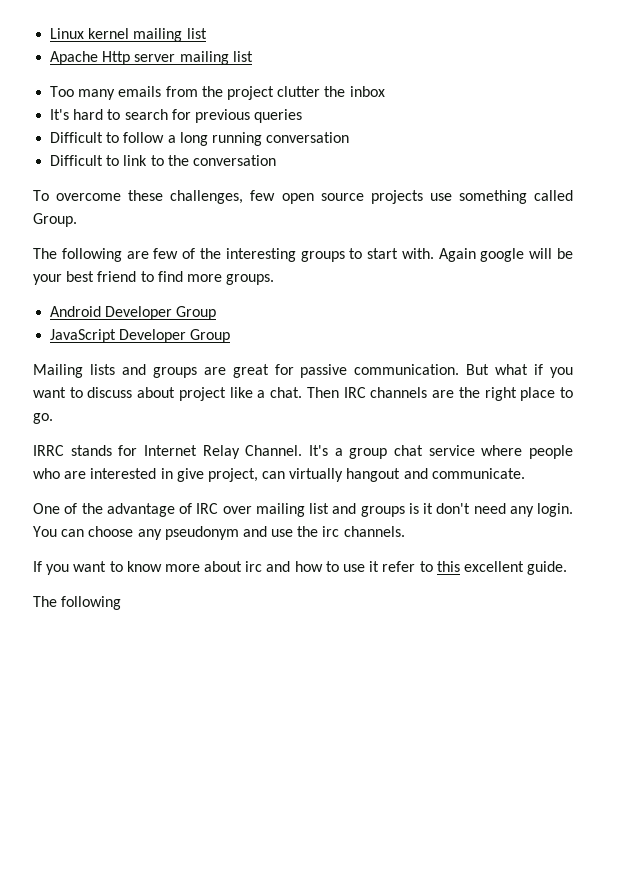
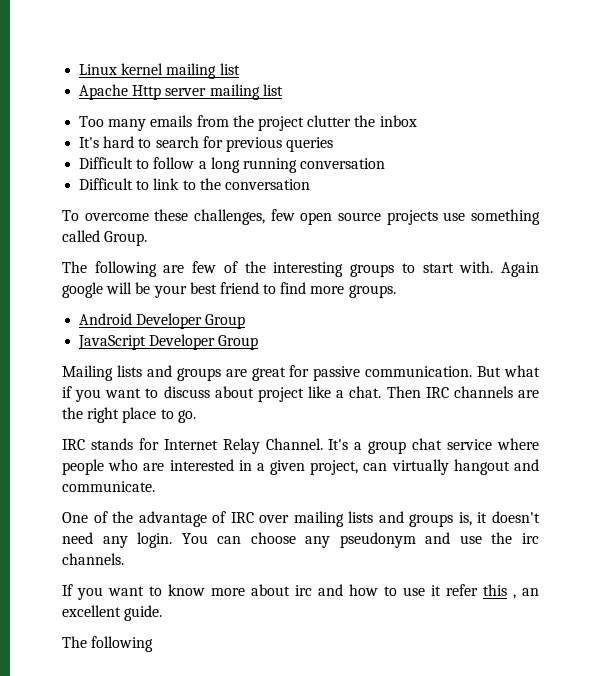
- IRRC stands for Internet Relay Channel.
+ IRC stands for Internet Relay Channel.
- It's a group chat service where people who are interested in give project, can virtually hangout and communicate.
+ It's a group chat service where people who are interested in a given project, can virtually hangout and communicate.
- One of the advantage of IRC over mailing list and groups is it don't need any login.
+ One of the advantage of IRC over mailing lists and groups is, it doesn't need any login.
- If you want to know more about irc and how to use it refer to this excellent guide.
+ If you want to know more about irc and how to use it refer this , an excellent guide.

